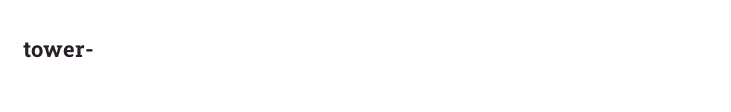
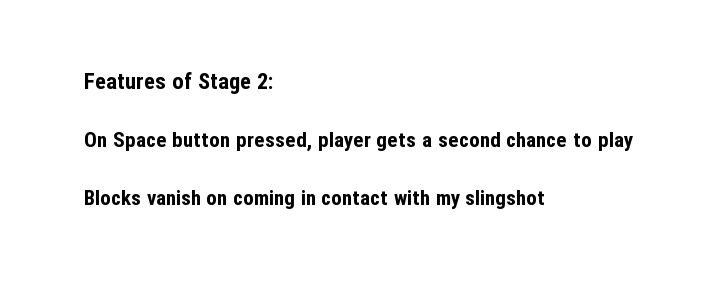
- tower-
+ Features of Stage 2:
+ On Space button pressed, player gets a second chance to play
+ Blocks vanish on coming in contact with my slingshot

